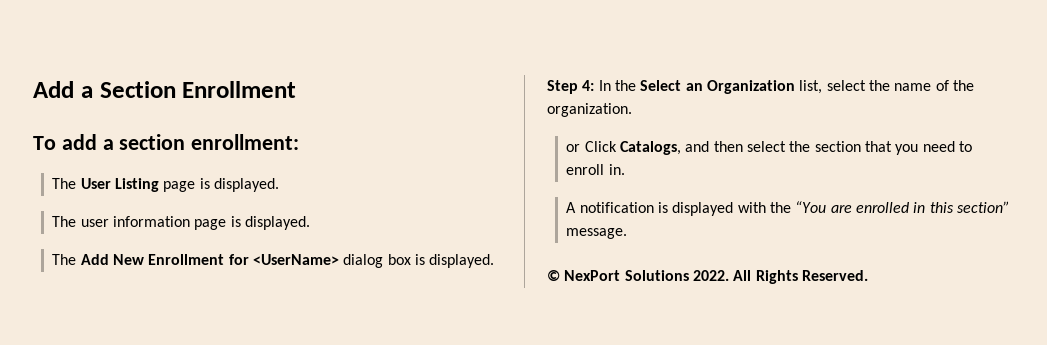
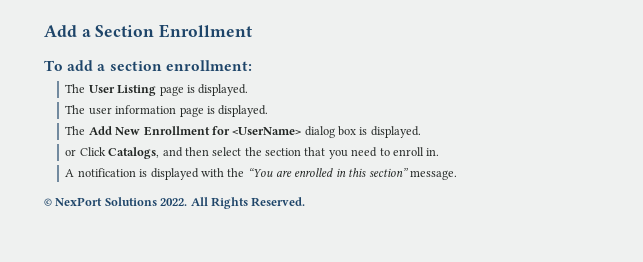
- Step 4: In the Select an Organization list, select the name of the organization.

